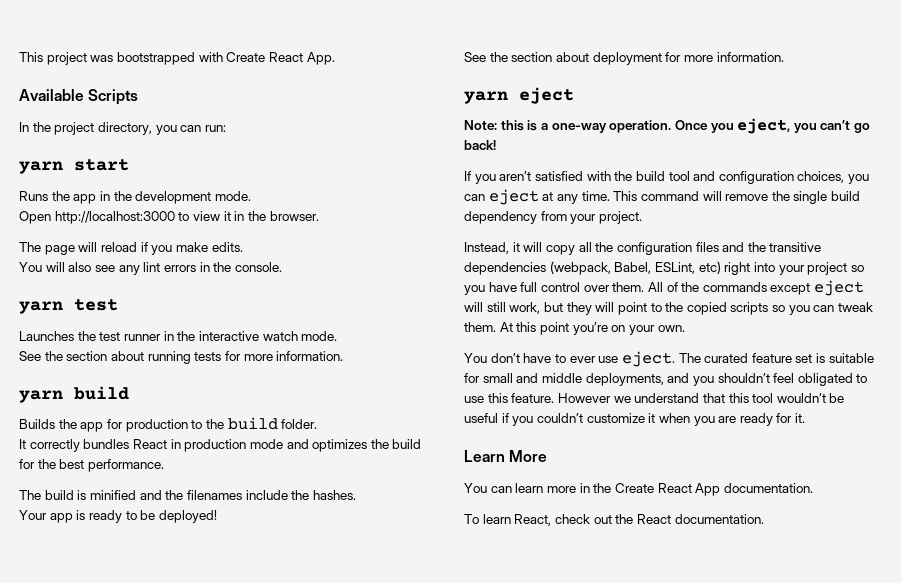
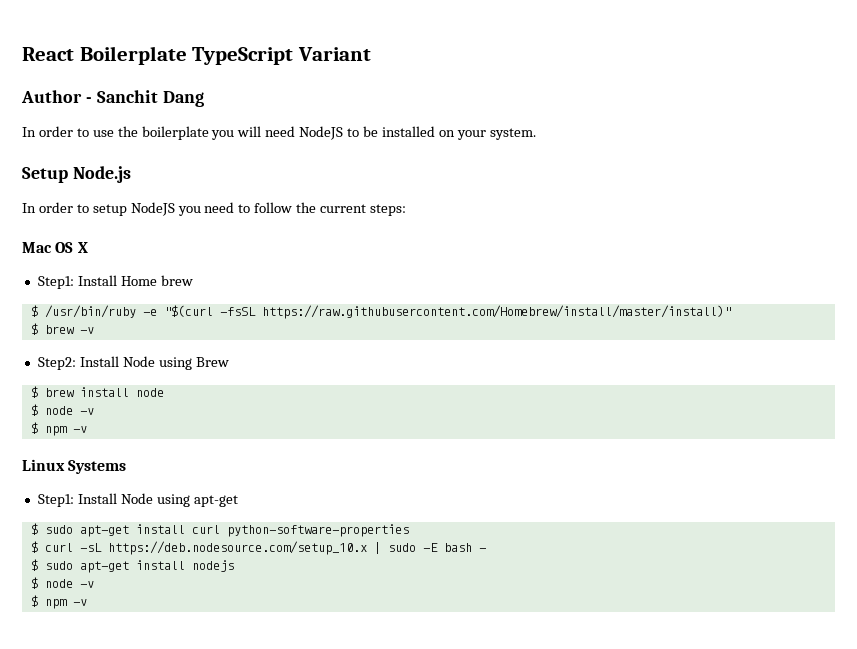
- This project was bootstrapped with Create React App.
- Available Scripts
- In the project directory, you can run:
- yarn start
- Runs the app in the development mode.
- Open http://localhost:3000 to view it in the browser.
- The page will reload if you make edits.
- You will also see any lint errors in the console.
- yarn test
- Launches the test runner in the interactive watch mode.
- See the section about running tests for more information.
- yarn build
- Builds the app for production to the build folder.
- It correctly bundles React in production mode and optimizes the build for the best performance.
- The build is minified and the filenames include the hashes.
- Your app is ready to be deployed!
- See the section about deployment for more information.
- yarn eject
- Note: this is a one-way operation. Once you eject, you can’t go back!
- If you aren’t satisfied with the build tool and configuration choices, you can eject at any time. This command will remove the single build dependency from your project.
- Instead, it will copy all the configuration files and the transitive dependencies (webpack, Babel, ESLint, etc) right into your project so you have full control over them. All of the commands except eject will still work, but they will point to the copied scripts so you can tweak them. At this point you’re on your own.
- You don’t have to ever use eject. The curated feature set is suitable for small and middle deployments, and you shouldn’t feel obligated to use this feature. However we understand that this tool wouldn’t be useful if you couldn’t customize it when you are ready for it.
- Learn More
- You can learn more in the Create React App documentation.
- To learn React, check out the React documentation.
+ React Boilerplate TypeScript Variant
+ Author - Sanchit Dang
+ In order to use the boilerplate you will need NodeJS to be installed on your system.
+ Setup Node.js
+ In order to setup NodeJS you need to follow the current steps:
+ Mac OS X
+ Step1: Install Home brew
+ $ /usr/bin/ruby -e "$(curl -fsSL https://raw.githubusercontent.com/Homebrew/install/master/install)"
+ $ brew -v
+ Step2: Install Node using Brew
+ $ brew install node
+ $ node -v
+ $ npm -v
+ Linux Systems
+ Step1: Install Node using apt-get
+ $ sudo apt-get install curl python-software-properties
+ $ curl -sL https://deb.nodesource.com/setup_10.x | sudo -E bash -
+ $ sudo apt-get install nodejs
+ $ node -v
+ $ npm -v

